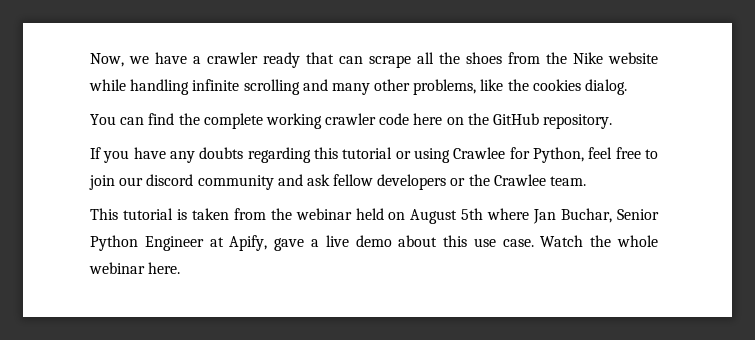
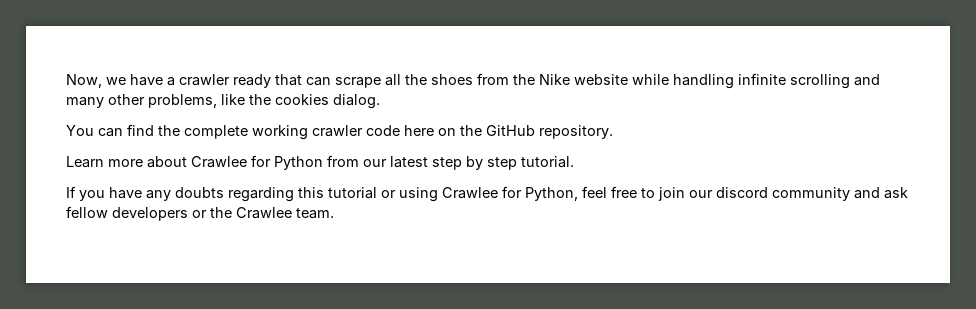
+ Learn more about Crawlee for Python from our latest step by step tutorial.
- This tutorial is taken from the webinar held on August 5th where Jan Buchar, Senior Python Engineer at Apify, gave a live demo about this use case. Watch the whole webinar here.

